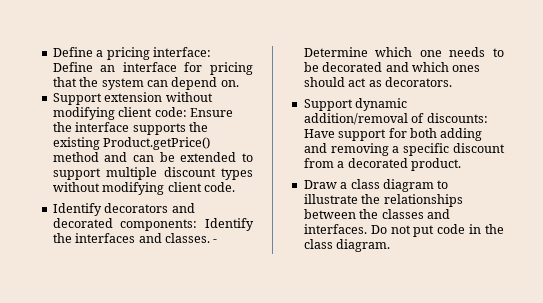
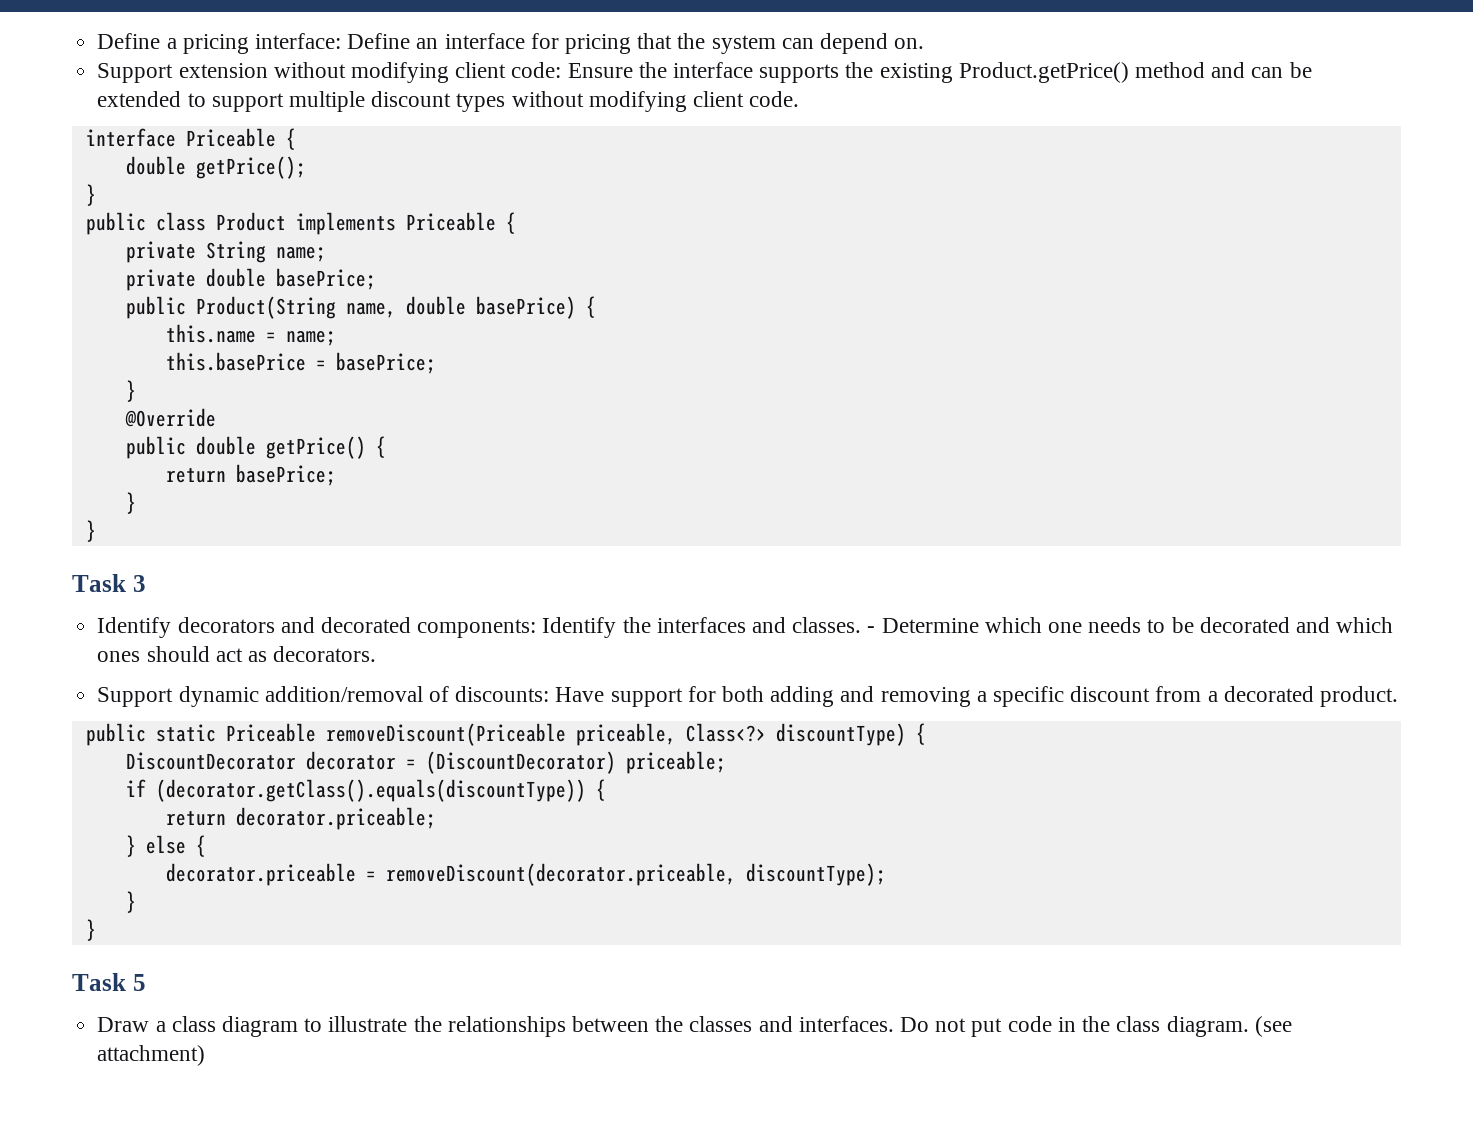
+ interface Priceable {
+ double getPrice();
+ }
+ public class Product implements Priceable {
+ private String name;
+ private double basePrice;
+ public Product(String name, double basePrice) {
+ this.name = name;
+ this.basePrice = basePrice;
+ }
+ @Override
+ public double getPrice() {
+ return basePrice;
+ }
+ }
+ Task 3
+ public static Priceable removeDiscount(Priceable priceable, Class<?> discountType) {
+ DiscountDecorator decorator = (DiscountDecorator) priceable;
+ if (decorator.getClass().equals(discountType)) {
+ return decorator.priceable;
+ } else {
+ decorator.priceable = removeDiscount(decorator.priceable, discountType);
+ }
+ }
+ Task 5
+ (see attachment)

